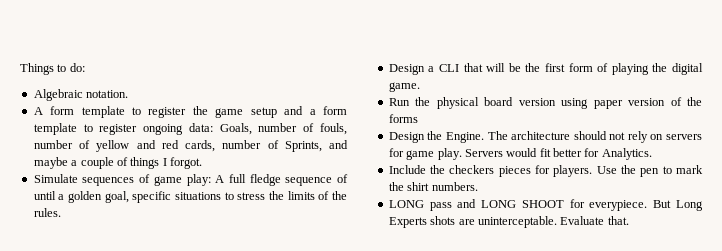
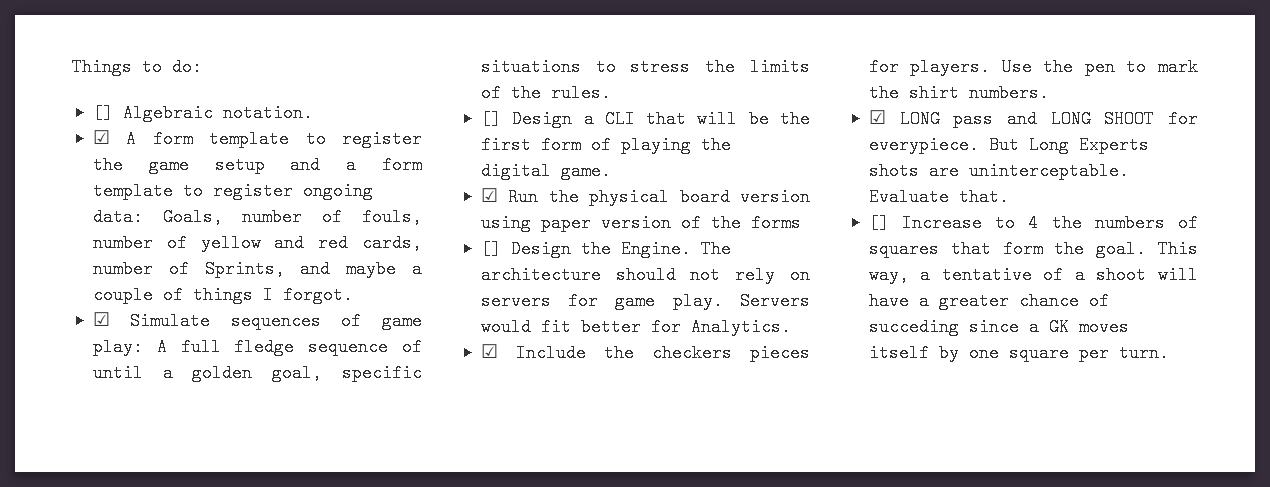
- Algebraic notation.
+ [] Algebraic notation.
- A form template to register the game setup and a form template to register ongoing data: Goals, number of fouls, number of yellow and red cards, number of Sprints, and maybe a couple of things I forgot.
+ ☑ A form template to register the game setup and a form template to register ongoing data: Goals, number of fouls, number of yellow and red cards, number of Sprints, and maybe a couple of things I forgot.
- Simulate sequences of game play: A full fledge sequence of until a golden goal, specific situations to stress the limits of the rules.
+ ☑ Simulate sequences of game play: A full fledge sequence of until a golden goal, specific situations to stress the limits of the rules.
- Design a CLI that will be the first form of playing the digital game.
+ [] Design a CLI that will be the first form of playing the digital game.
- Run the physical board version using paper version of the forms
+ ☑ Run the physical board version using paper version of the forms
- Design the Engine.
+ [] Design the Engine.
- Include the checkers pieces for players.
+ ☑ Include the checkers pieces for players.
- LONG pass and LONG SHOOT for everypiece.
+ ☑ LONG pass and LONG SHOOT for everypiece.
+ [] Increase to 4 the numbers of squares that form the goal. This way, a tentative of a shoot will have a greater chance of succeding since a GK moves itself by one square per turn.

